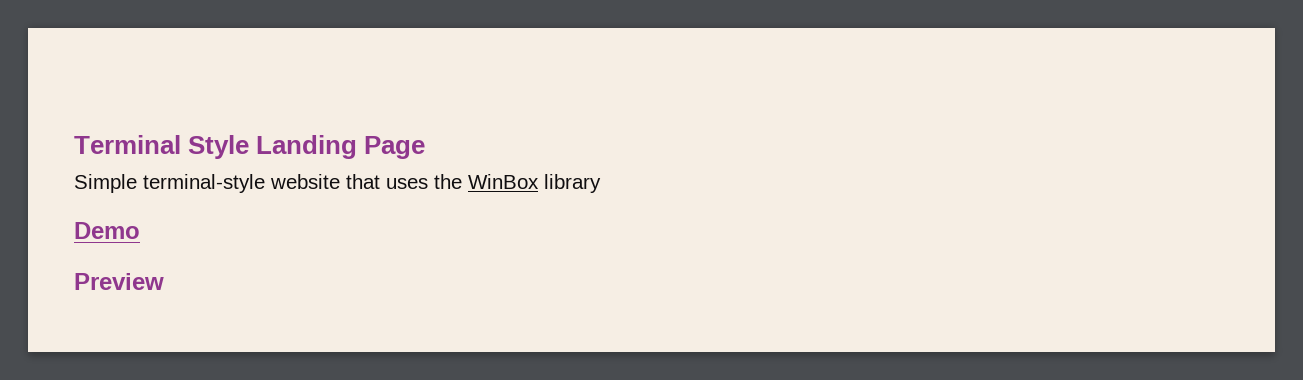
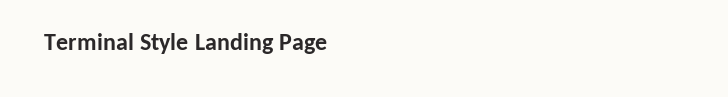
- Simple terminal-style website that uses the WinBox library
- Demo
- Preview

